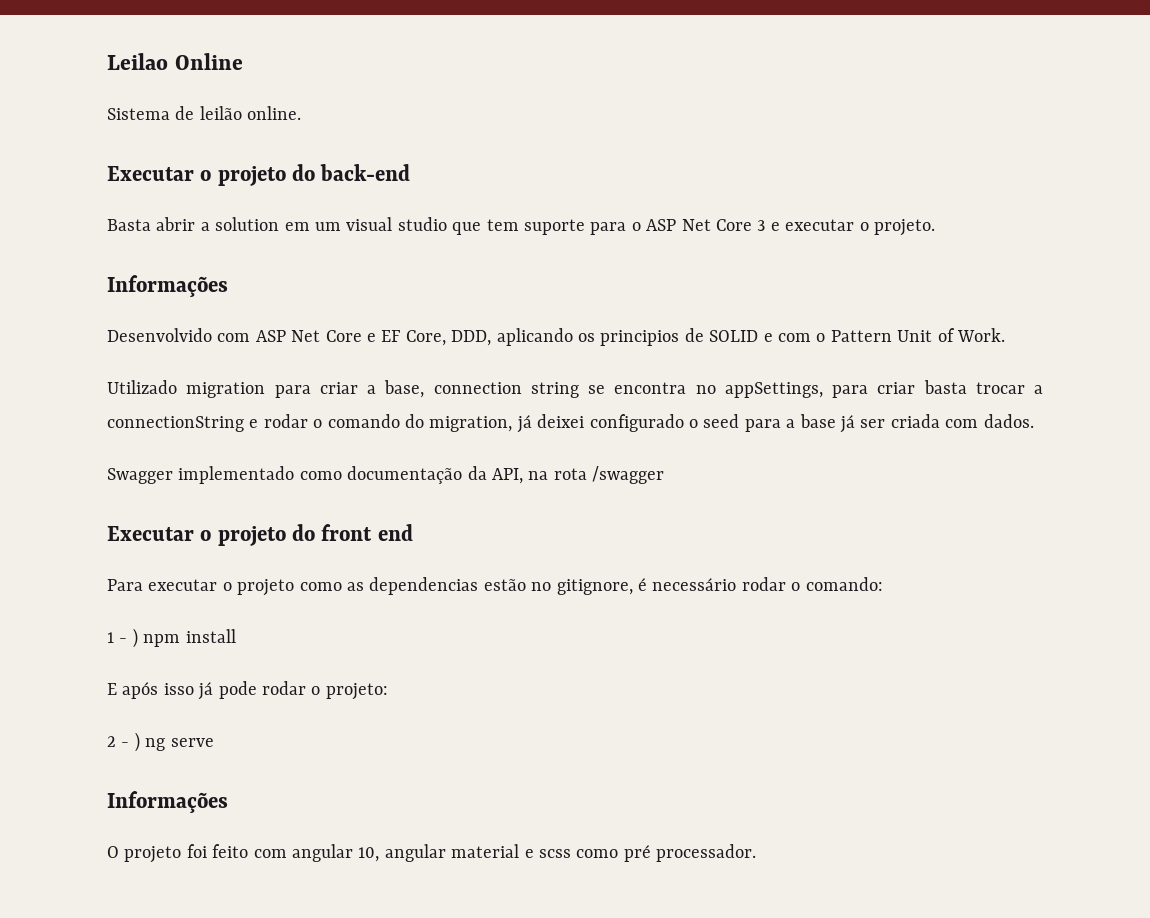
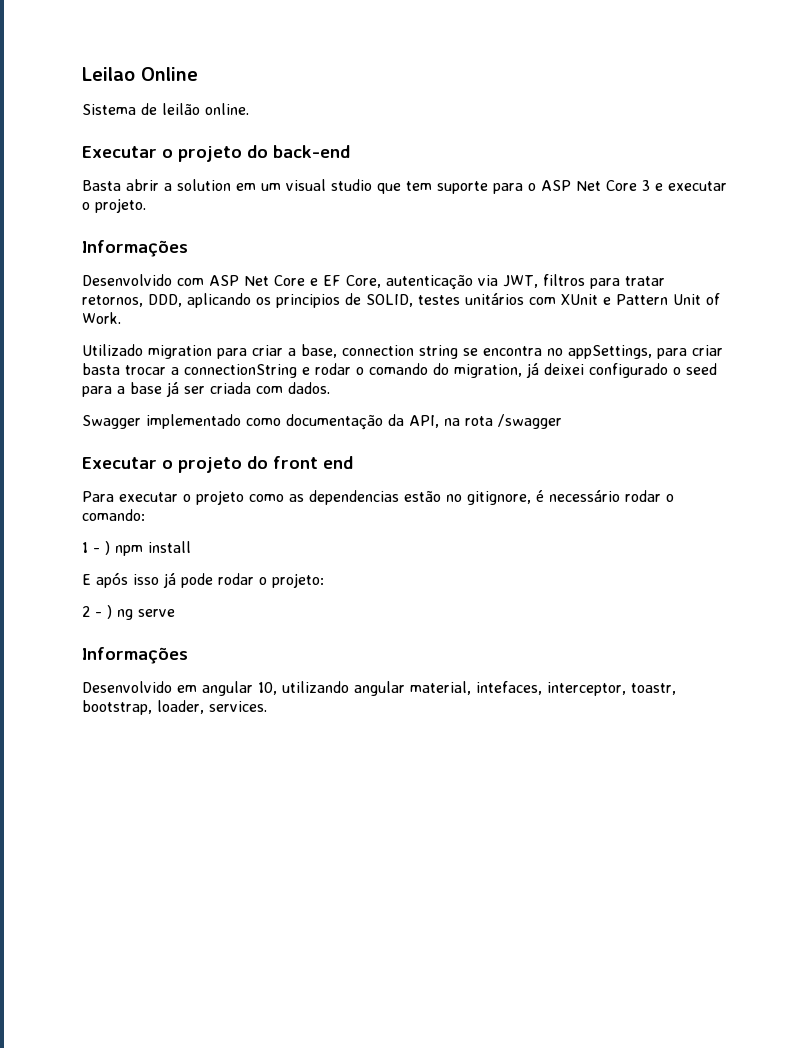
- Desenvolvido com ASP Net Core e EF Core, DDD, aplicando os principios de SOLID e com o Pattern Unit of Work.
+ Desenvolvido com ASP Net Core e EF Core, autenticação via JWT, filtros para tratar retornos, DDD, aplicando os principios de SOLID, testes unitários com XUnit e Pattern Unit of Work.
- O projeto foi feito com angular 10, angular material e scss como pré processador.
+ Desenvolvido em angular 10, utilizando angular material, intefaces, interceptor, toastr, bootstrap, loader, services.

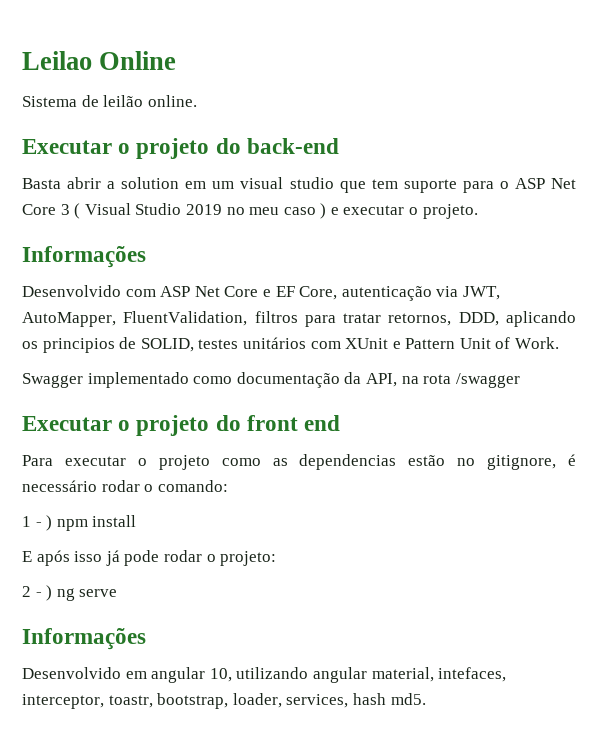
- Basta abrir a solution em um visual studio que tem suporte para o ASP Net Core 3 e executar o projeto.
+ Basta abrir a solution em um visual studio que tem suporte para o ASP Net Core 3 ( Visual Studio 2019 no meu caso ) e executar o projeto.
- Desenvolvido com ASP Net Core e EF Core, autenticação via JWT, filtros para tratar retornos, DDD, aplicando os principios de SOLID, testes unitários com XUnit e Pattern Unit of Work.
+ Desenvolvido com ASP Net Core e EF Core, autenticação via JWT, AutoMapper, FluentValidation, filtros para tratar retornos, DDD, aplicando os principios de SOLID, testes unitários com XUnit e Pattern Unit of Work.
- Utilizado migration para criar a base, connection string se encontra no appSettings, para criar basta trocar a connectionString e rodar o comando do migration, já deixei configurado o seed para a base já ser criada com dados.
- Desenvolvido em angular 10, utilizando angular material, intefaces, interceptor, toastr, bootstrap, loader, services.
+ Desenvolvido em angular 10, utilizando angular material, intefaces, interceptor, toastr, bootstrap, loader, services, hash md5.

